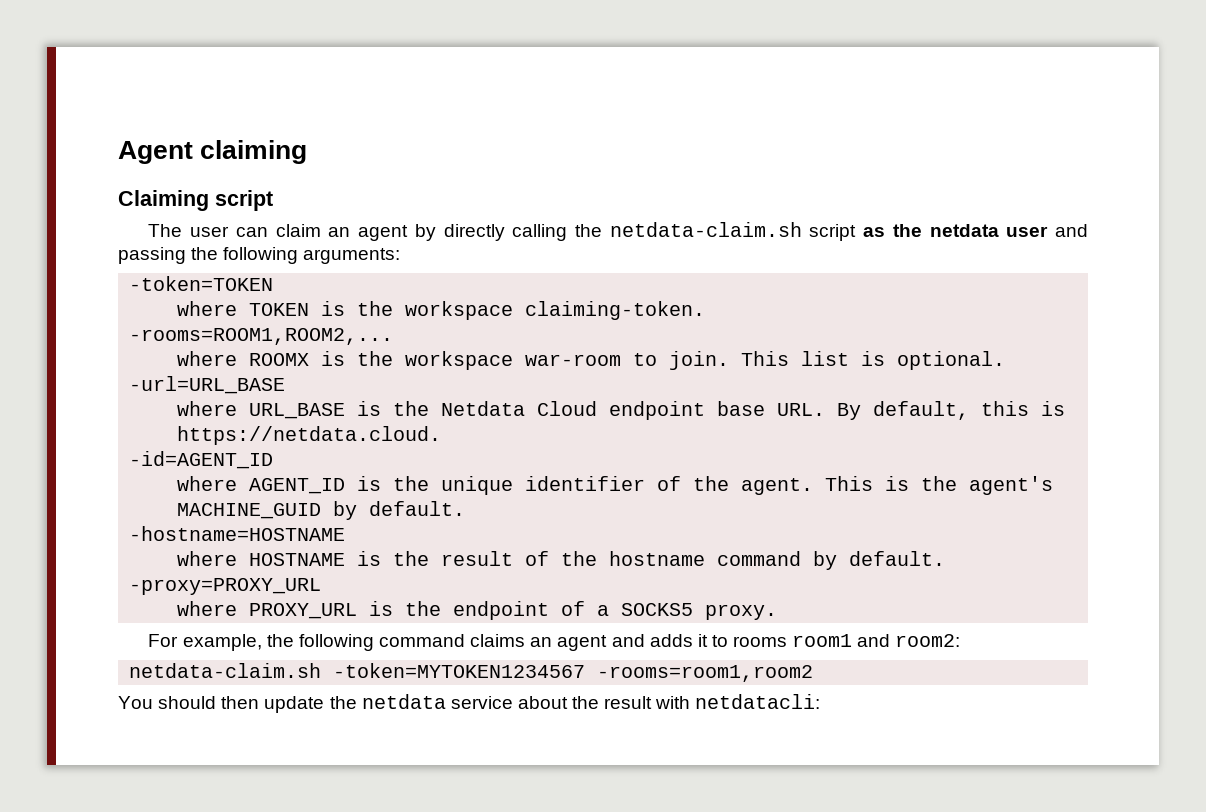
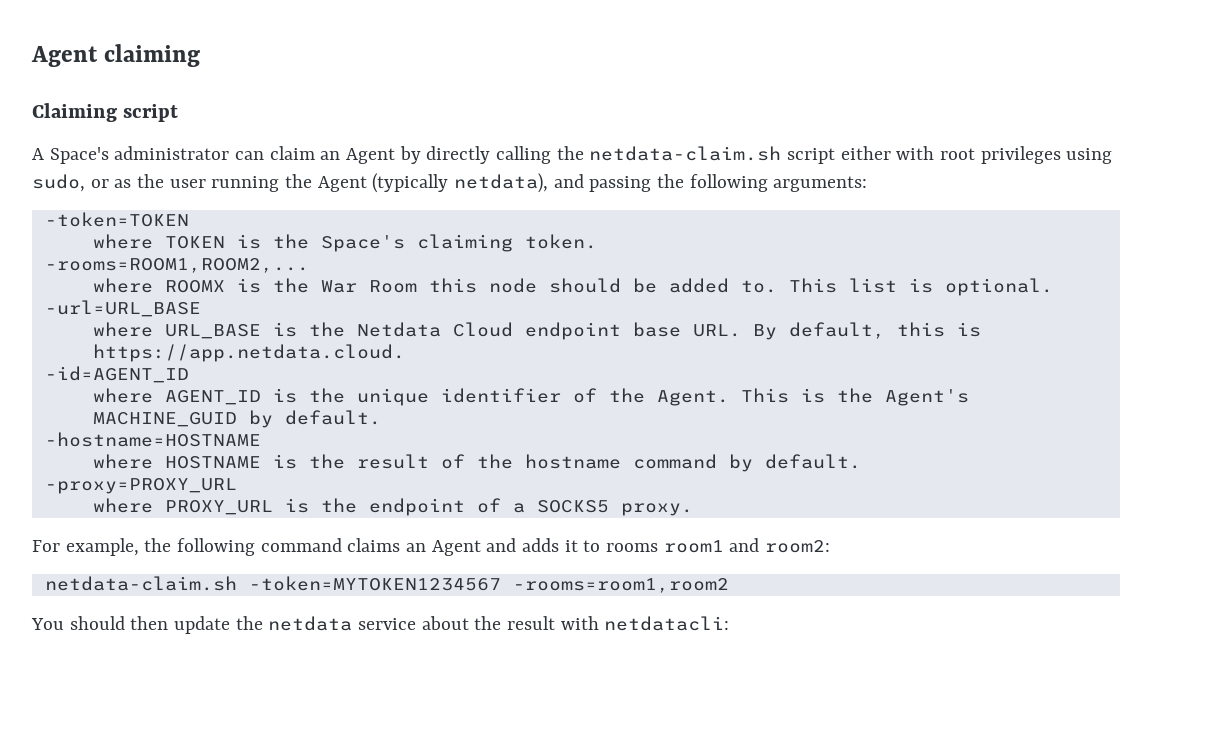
- The user can claim an agent by directly calling the netdata-claim.sh script as the netdata user and passing the following arguments:
+ A Space's administrator can claim an Agent by directly calling the netdata-claim.sh script either with root privileges using sudo, or as the user running the Agent (typically netdata), and passing the following arguments:
- where TOKEN is the workspace claiming-token.
+ where TOKEN is the Space's claiming token.
- where ROOMX is the workspace war-room to join.
+ where ROOMX is the War Room this node should be added to.
- where URL_BASE is the Netdata Cloud endpoint base URL. By default, this is https://netdata.cloud.
+ where URL_BASE is the Netdata Cloud endpoint base URL. By default, this is https://app.netdata.cloud.
- where AGENT_ID is the unique identifier of the agent.
+ where AGENT_ID is the unique identifier of the Agent.
- This is the agent's MACHINE_GUID by default.
+ This is the Agent's MACHINE_GUID by default.
- For example, the following command claims an agent and adds it to rooms room1 and room2:
+ For example, the following command claims an Agent and adds it to rooms room1 and room2:

